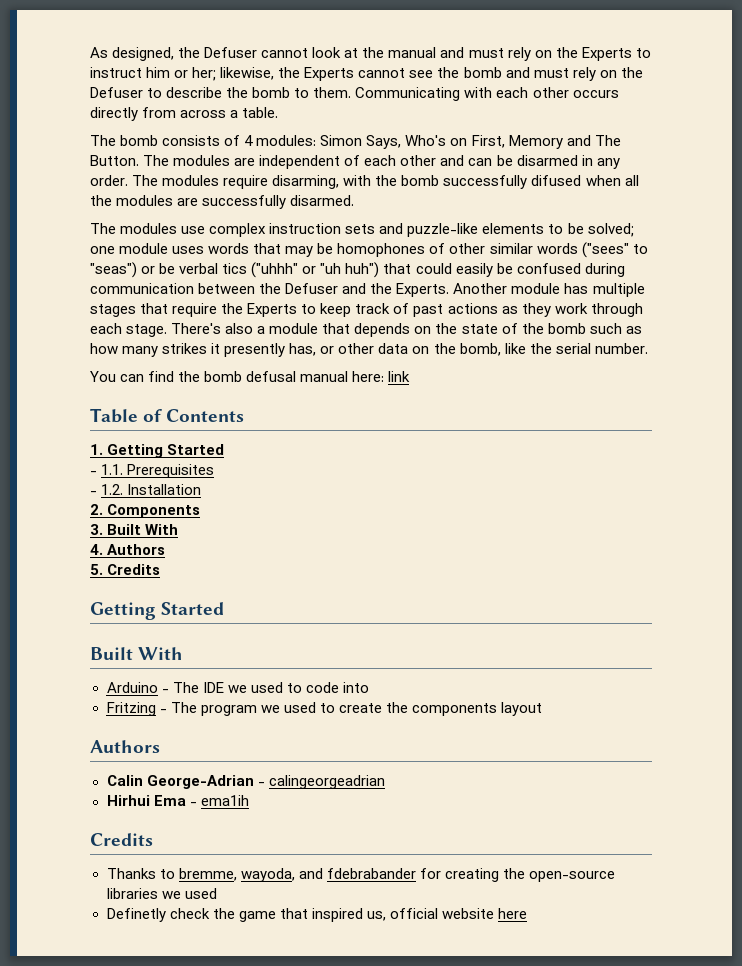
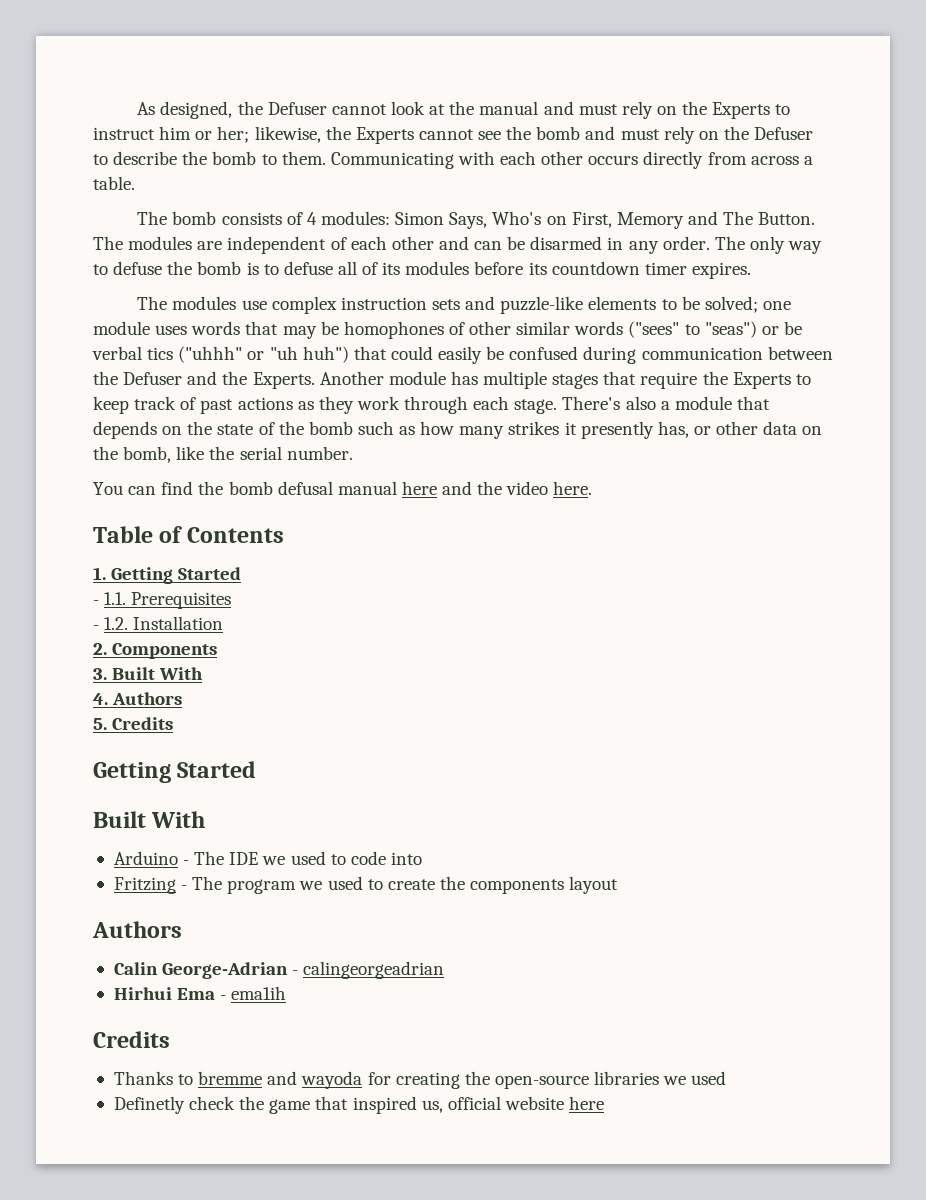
- The modules require disarming, with the bomb successfully difused when all the modules are successfully disarmed.
+ The only way to defuse the bomb is to defuse all of its modules before its countdown timer expires.
- You can find the bomb defusal manual here: link
+ You can find the bomb defusal manual here and the video here.
- Thanks to bremme, wayoda, and fdebrabander for creating the open-source libraries we used
+ Thanks to bremme and wayoda for creating the open-source libraries we used

